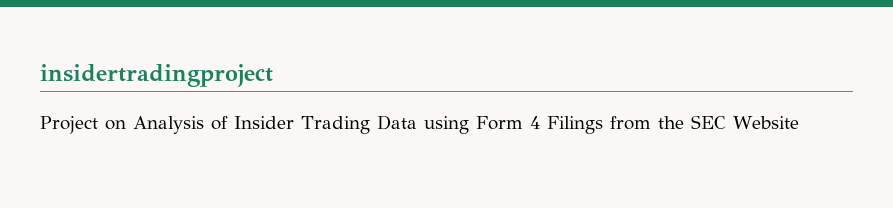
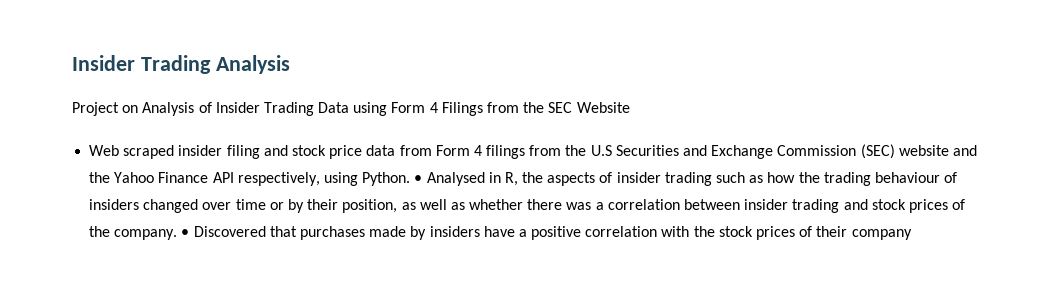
- insidertradingproject
+ Insider Trading Analysis
+ Web scraped insider filing and stock price data from Form 4 filings from the U.S Securities and Exchange Commission (SEC) website and the Yahoo Finance API respectively, using Python. • Analysed in R, the aspects of insider trading such as how the trading behaviour of insiders changed over time or by their position, as well as whether there was a correlation between insider trading and stock prices of the company. • Discovered that purchases made by insiders have a positive correlation with the stock prices of their company

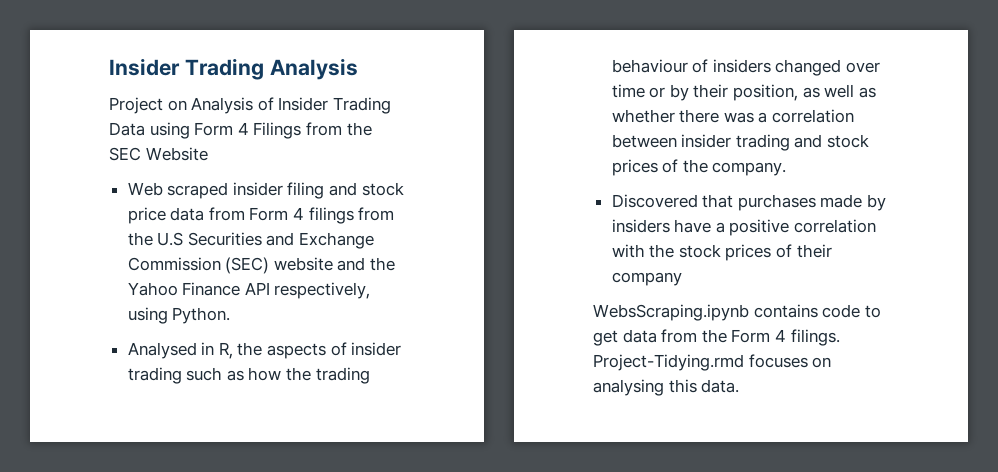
- Web scraped insider filing and stock price data from Form 4 filings from the U.S Securities and Exchange Commission (SEC) website and the Yahoo Finance API respectively, using Python. • Analysed in R, the aspects of insider trading such as how the trading behaviour of insiders changed over time or by their position, as well as whether there was a correlation between insider trading and stock prices of the company. • Discovered that purchases made by insiders have a positive correlation with the stock prices of their company
+ Web scraped insider filing and stock price data from Form 4 filings from the U.S Securities and Exchange Commission (SEC) website and the Yahoo Finance API respectively, using Python.
+ Analysed in R, the aspects of insider trading such as how the trading behaviour of insiders changed over time or by their position, as well as whether there was a correlation between insider trading and stock prices of the company.
+ Discovered that purchases made by insiders have a positive correlation with the stock prices of their company
+ WebsScraping.ipynb contains code to get data from the Form 4 filings. Project-Tidying.rmd focuses on analysing this data.

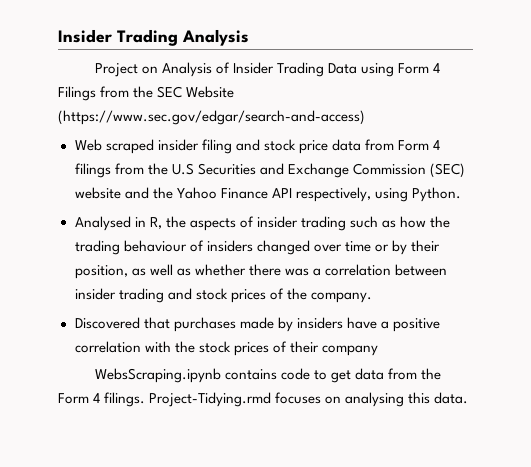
- Project on Analysis of Insider Trading Data using Form 4 Filings from the SEC Website
+ Project on Analysis of Insider Trading Data using Form 4 Filings from the SEC Website (https://www.sec.gov/edgar/search-and-access)

